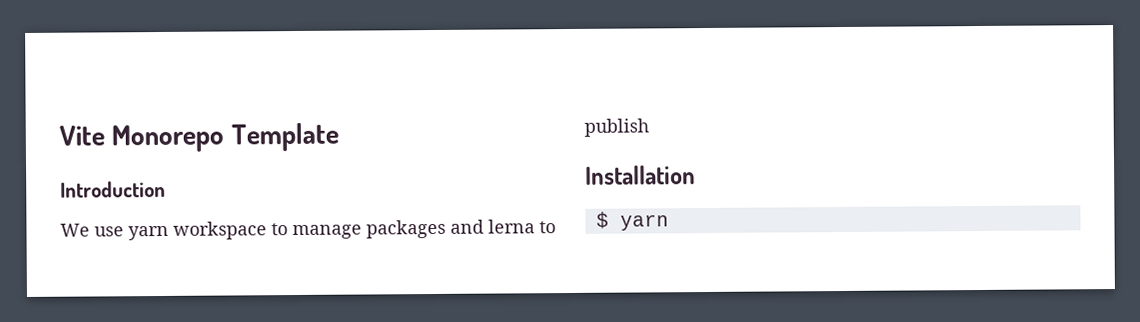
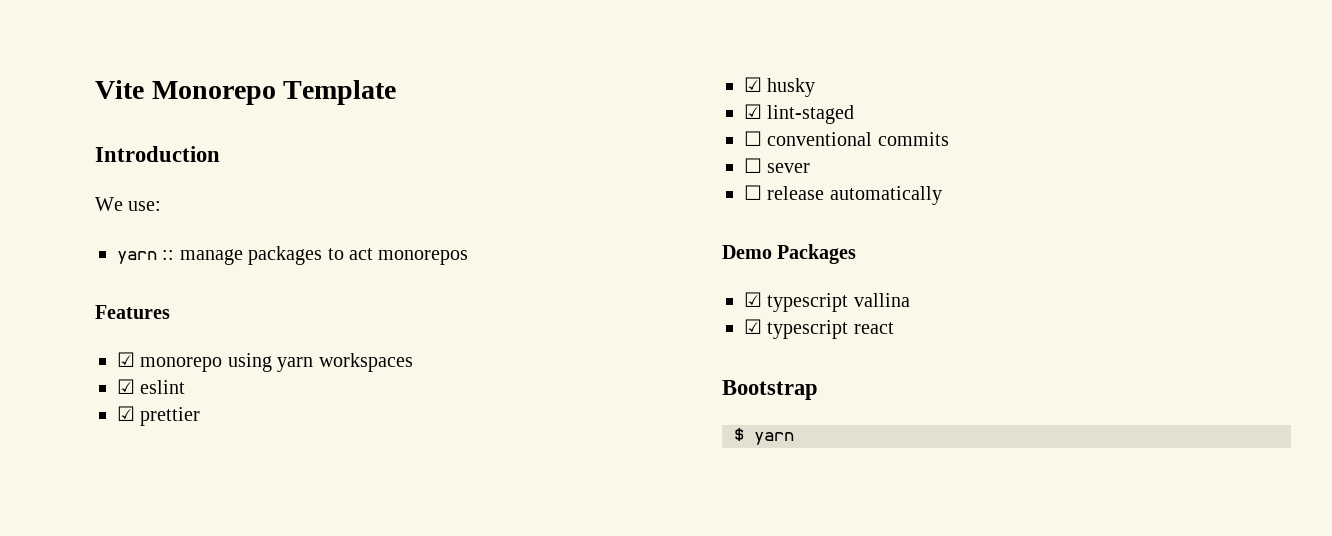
- We use yarn workspace to manage packages and lerna to publish
- Installation
+ We use:
+ yarn :: manage packages to act monorepos
+ Features
+ ☑ monorepo using yarn workspaces
+ ☑ eslint
+ ☑ prettier
+ ☑ husky
+ ☑ lint-staged
+ ☐ conventional commits
+ ☐ sever
+ ☐ release automatically
+ Demo Packages
+ ☑ typescript vallina
+ ☑ typescript react
+ Bootstrap

